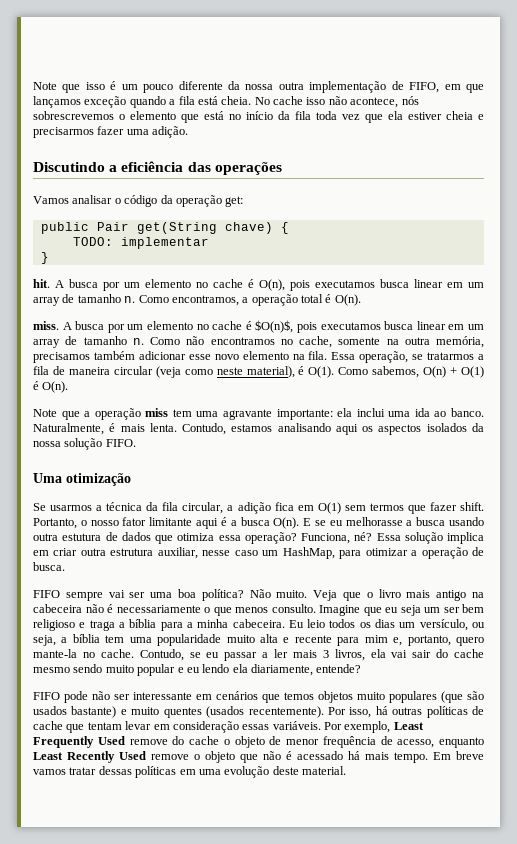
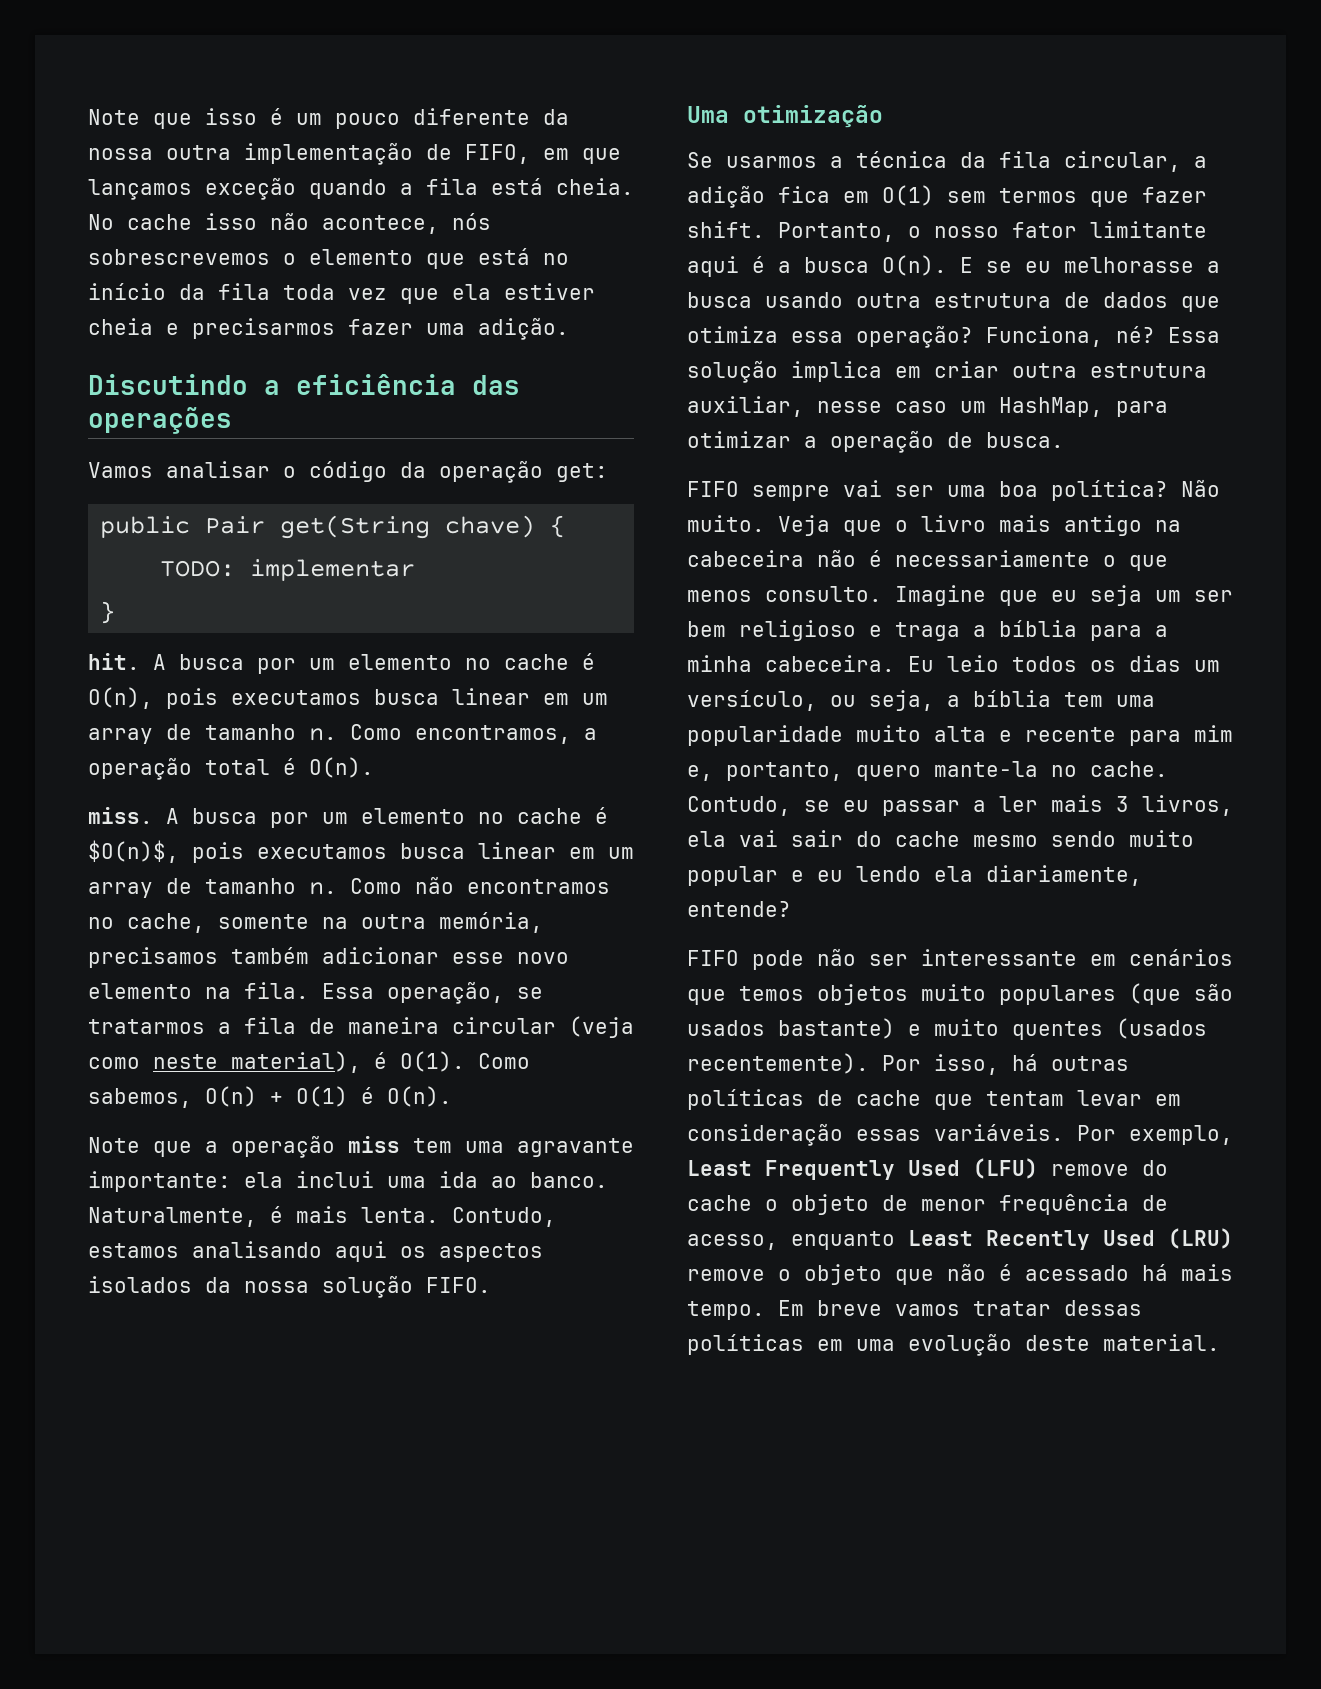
- E se eu melhorasse a busca usando outra estutura de dados que otimiza essa operação?
+ E se eu melhorasse a busca usando outra estrutura de dados que otimiza essa operação?
- Por exemplo, Least Frequently Used remove do cache o objeto de menor frequência de acesso, enquanto Least Recently Used remove o objeto que não é acessado há mais tempo.
+ Por exemplo, Least Frequently Used (LFU) remove do cache o objeto de menor frequência de acesso, enquanto Least Recently Used (LRU) remove o objeto que não é acessado há mais tempo.

